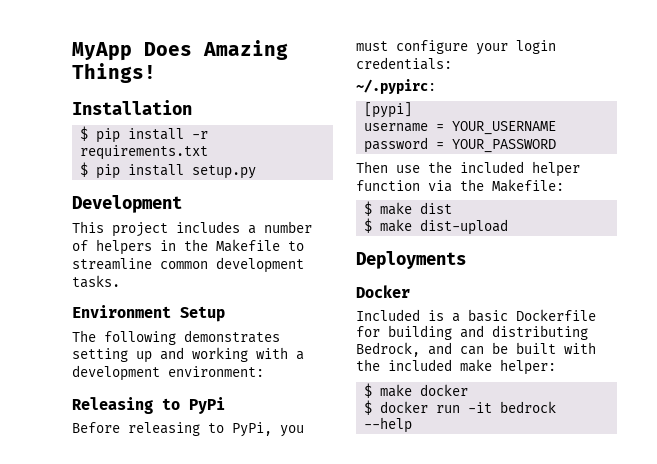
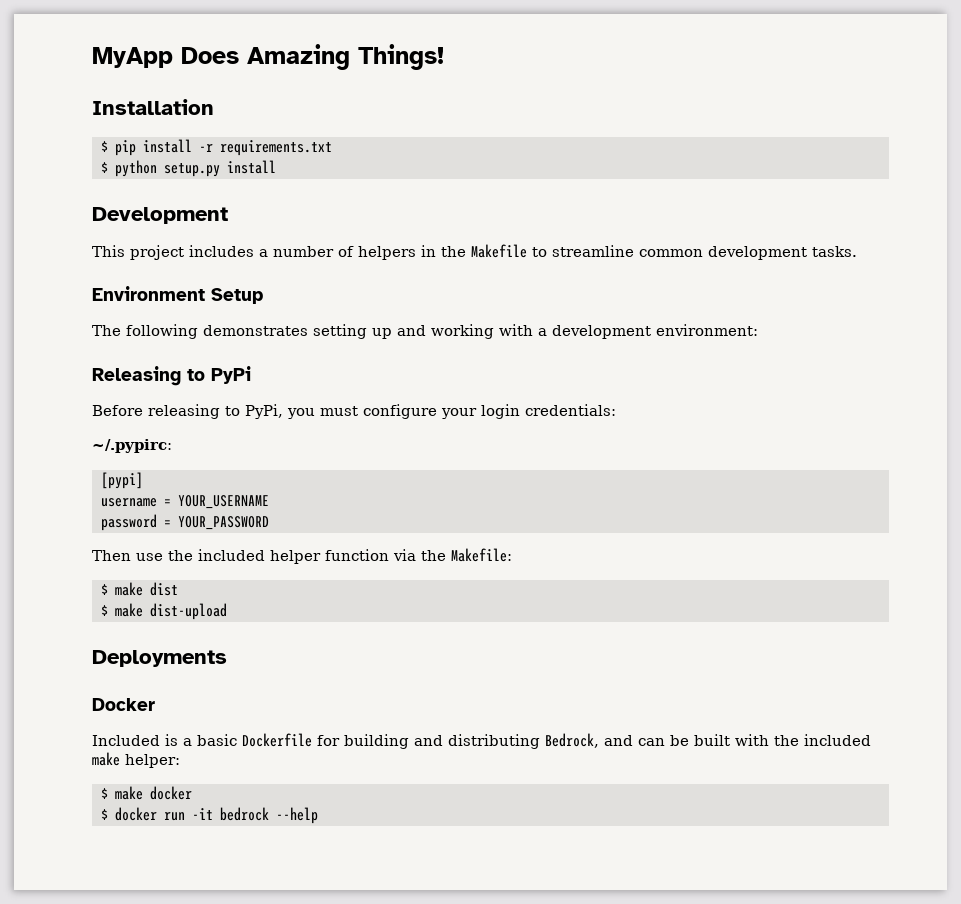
- $ pip install setup.py
+ $ python setup.py install

